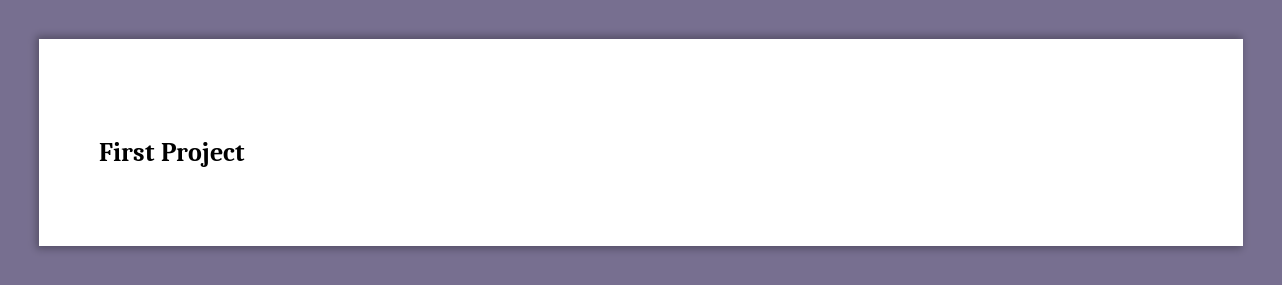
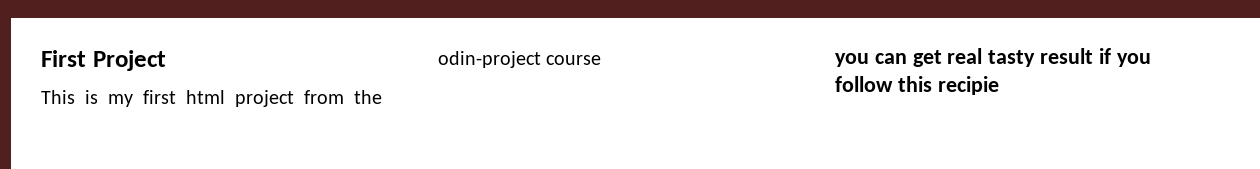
+ This is my first html project from the odin-project course
+ you can get real tasty result if you follow this recipie

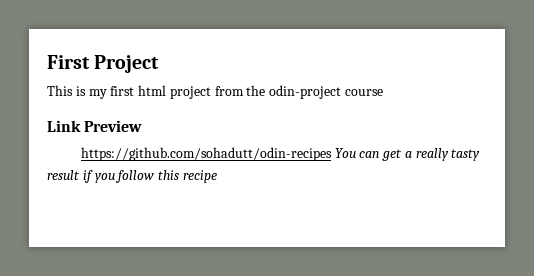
- you can get real tasty result if you follow this recipie
+ Link Preview
+ https://github.com/sohadutt/odin-recipes You can get a really tasty result if you follow this recipe

